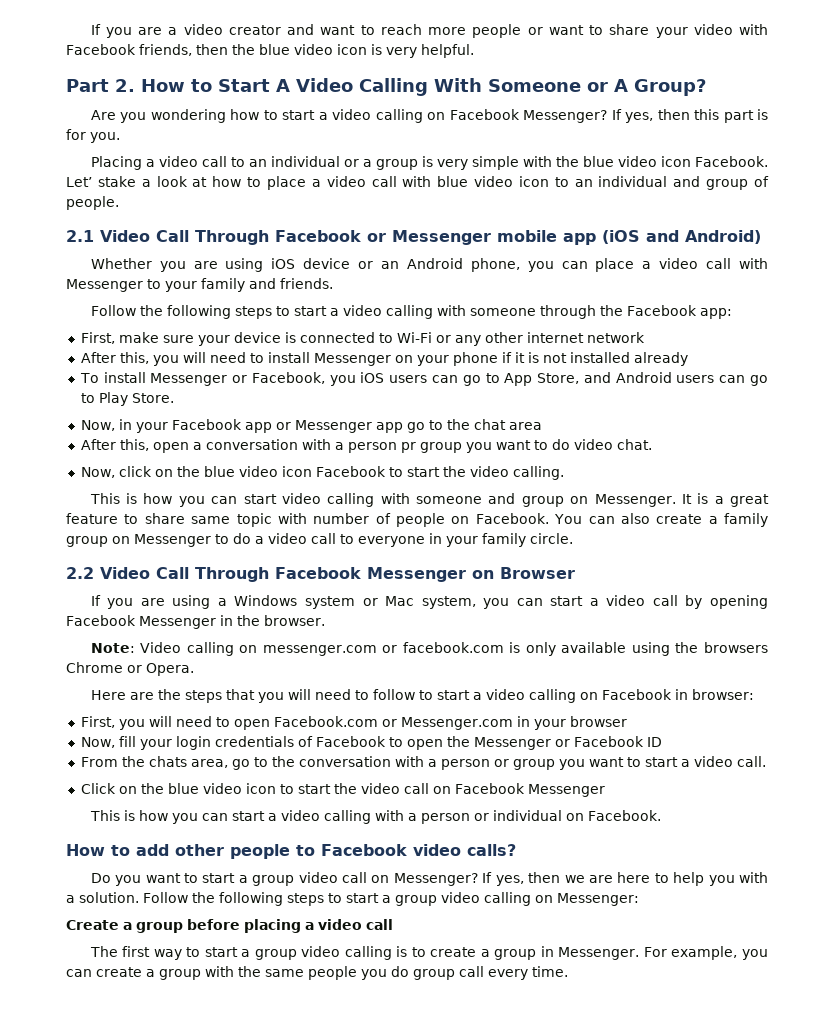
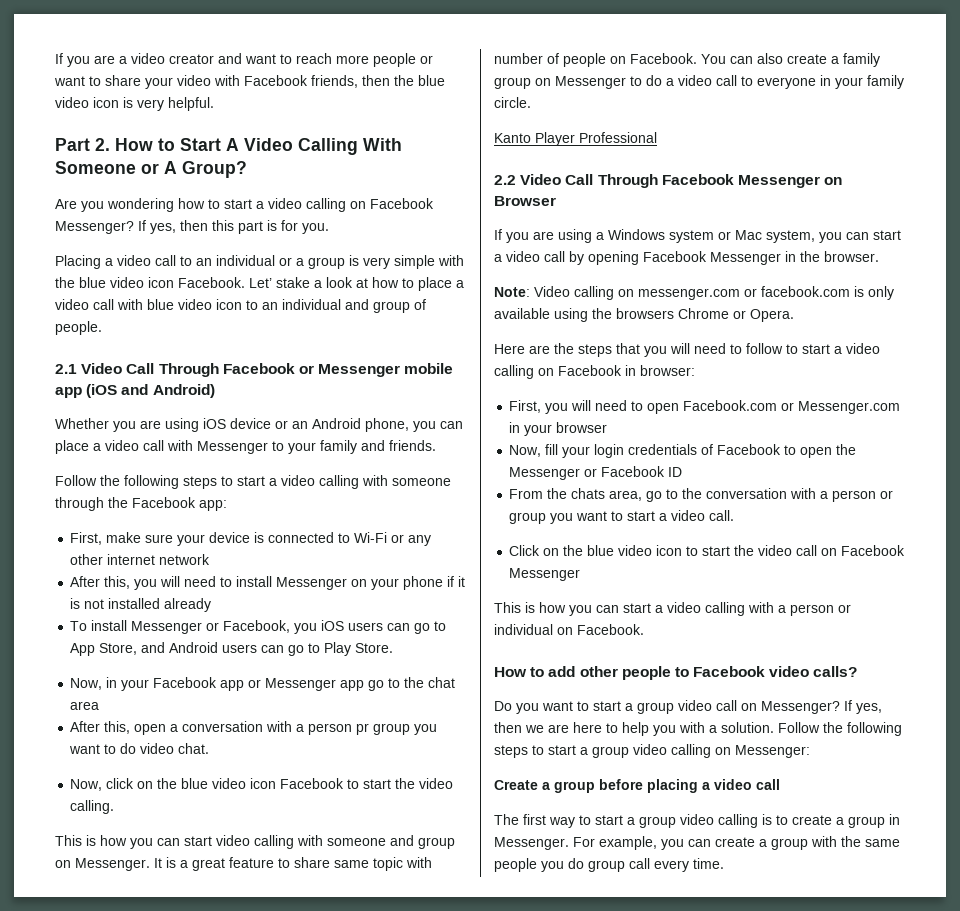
+ Kanto Player Professional

